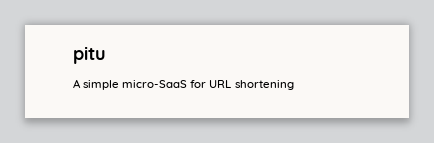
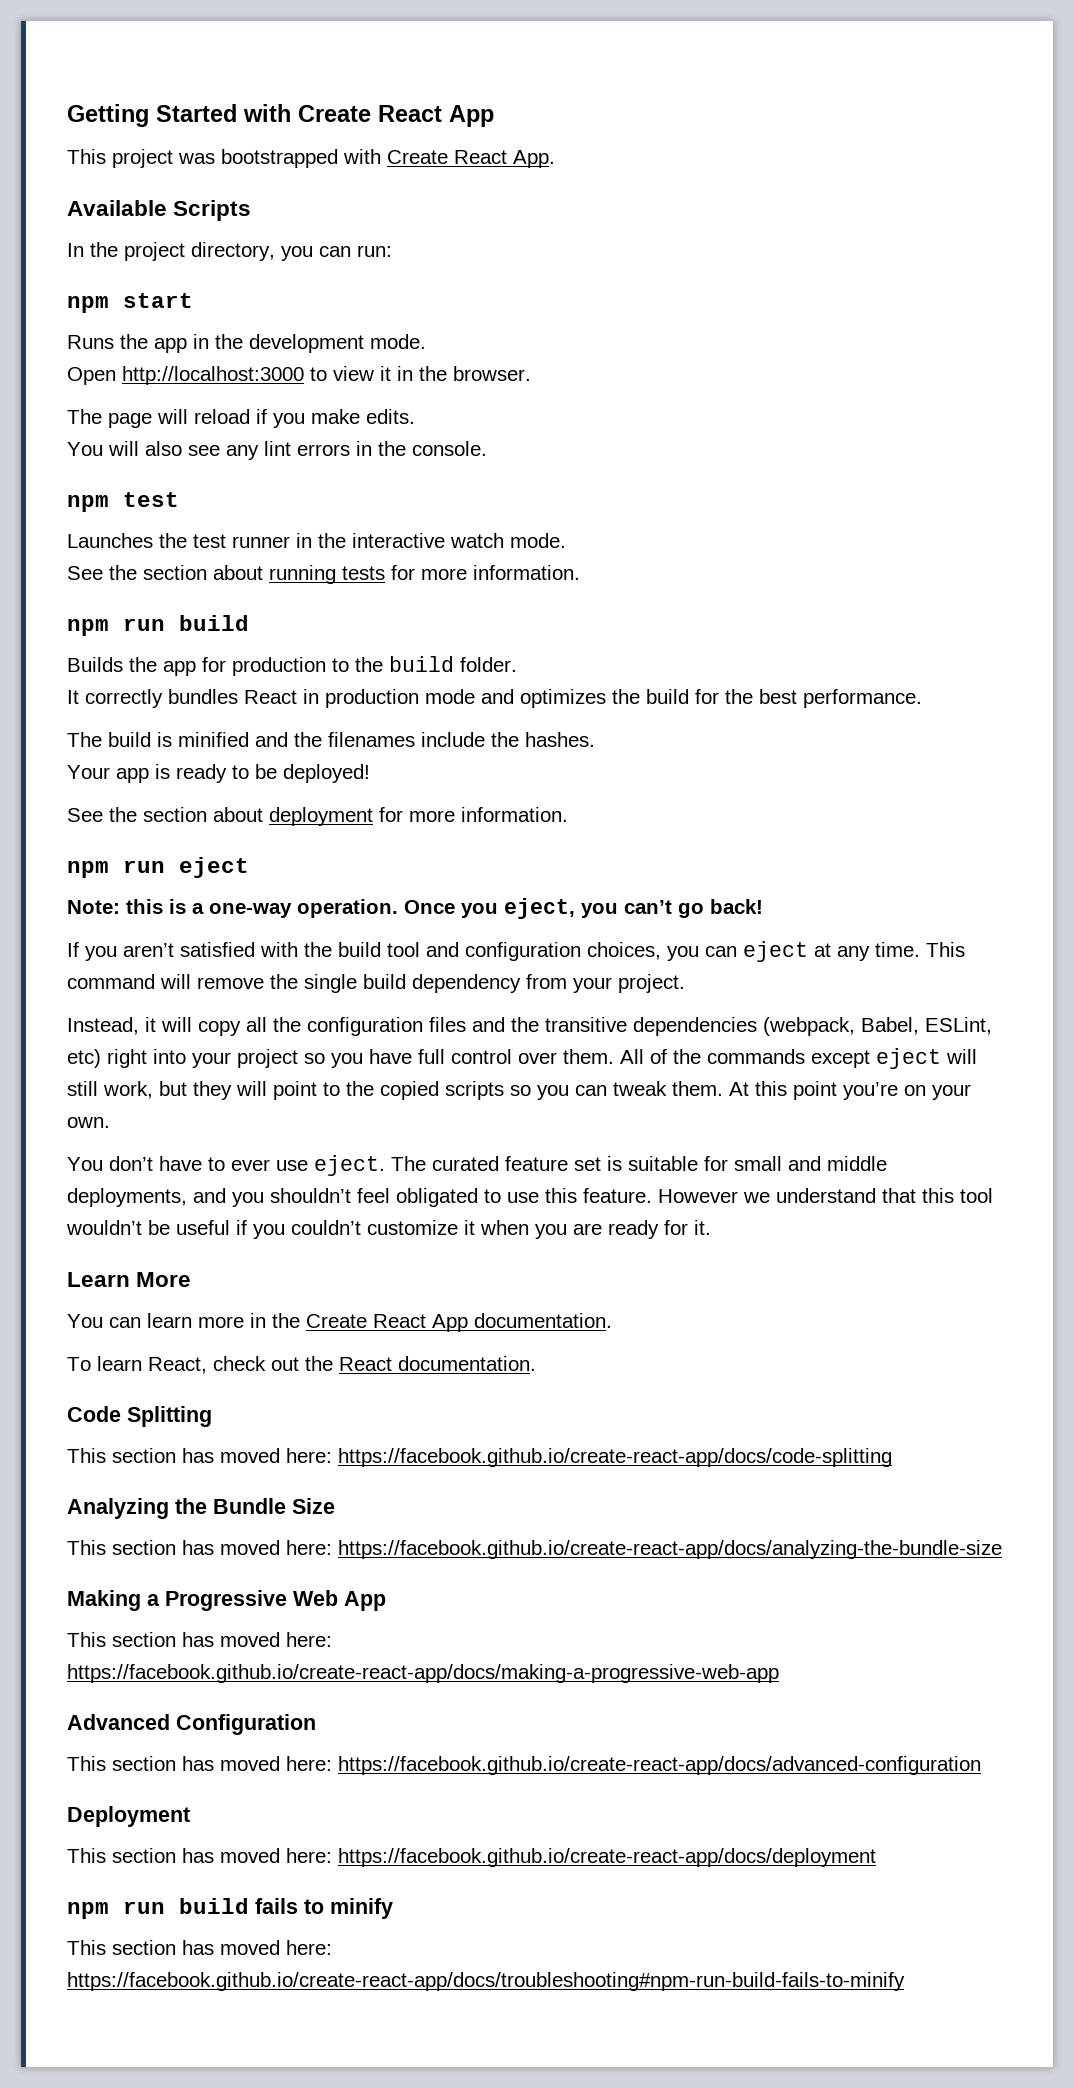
- pitu
- A simple micro-SaaS for URL shortening
+ Getting Started with Create React App
+ This project was bootstrapped with Create React App.
+ Available Scripts
+ In the project directory, you can run:
+ npm start
+ Runs the app in the development mode.
+ Open http://localhost:3000 to view it in the browser.
+ The page will reload if you make edits.
+ You will also see any lint errors in the console.
+ npm test
+ Launches the test runner in the interactive watch mode.
+ See the section about running tests for more information.
+ npm run build
+ Builds the app for production to the build folder.
+ It correctly bundles React in production mode and optimizes the build for the best performance.
+ The build is minified and the filenames include the hashes.
+ Your app is ready to be deployed!
+ See the section about deployment for more information.
+ npm run eject
+ Note: this is a one-way operation. Once you eject, you can’t go back!
+ If you aren’t satisfied with the build tool and configuration choices, you can eject at any time. This command will remove the single build dependency from your project.
+ Instead, it will copy all the configuration files and the transitive dependencies (webpack, Babel, ESLint, etc) right into your project so you have full control over them. All of the commands except eject will still work, but they will point to the copied scripts so you can tweak them. At this point you’re on your own.
+ You don’t have to ever use eject. The curated feature set is suitable for small and middle deployments, and you shouldn’t feel obligated to use this feature. However we understand that this tool wouldn’t be useful if you couldn’t customize it when you are ready for it.
+ Learn More
+ You can learn more in the Create React App documentation.
+ To learn React, check out the React documentation.
+ Code Splitting
+ This section has moved here: https://facebook.github.io/create-react-app/docs/code-splitting
+ Analyzing the Bundle Size
+ This section has moved here: https://facebook.github.io/create-react-app/docs/analyzing-the-bundle-size
+ Making a Progressive Web App
+ This section has moved here: https://facebook.github.io/create-react-app/docs/making-a-progressive-web-app
+ Advanced Configuration
+ This section has moved here: https://facebook.github.io/create-react-app/docs/advanced-configuration
+ Deployment
+ This section has moved here: https://facebook.github.io/create-react-app/docs/deployment
+ npm run build fails to minify
+ This section has moved here: https://facebook.github.io/create-react-app/docs/troubleshooting#npm-run-build-fails-to-minify

